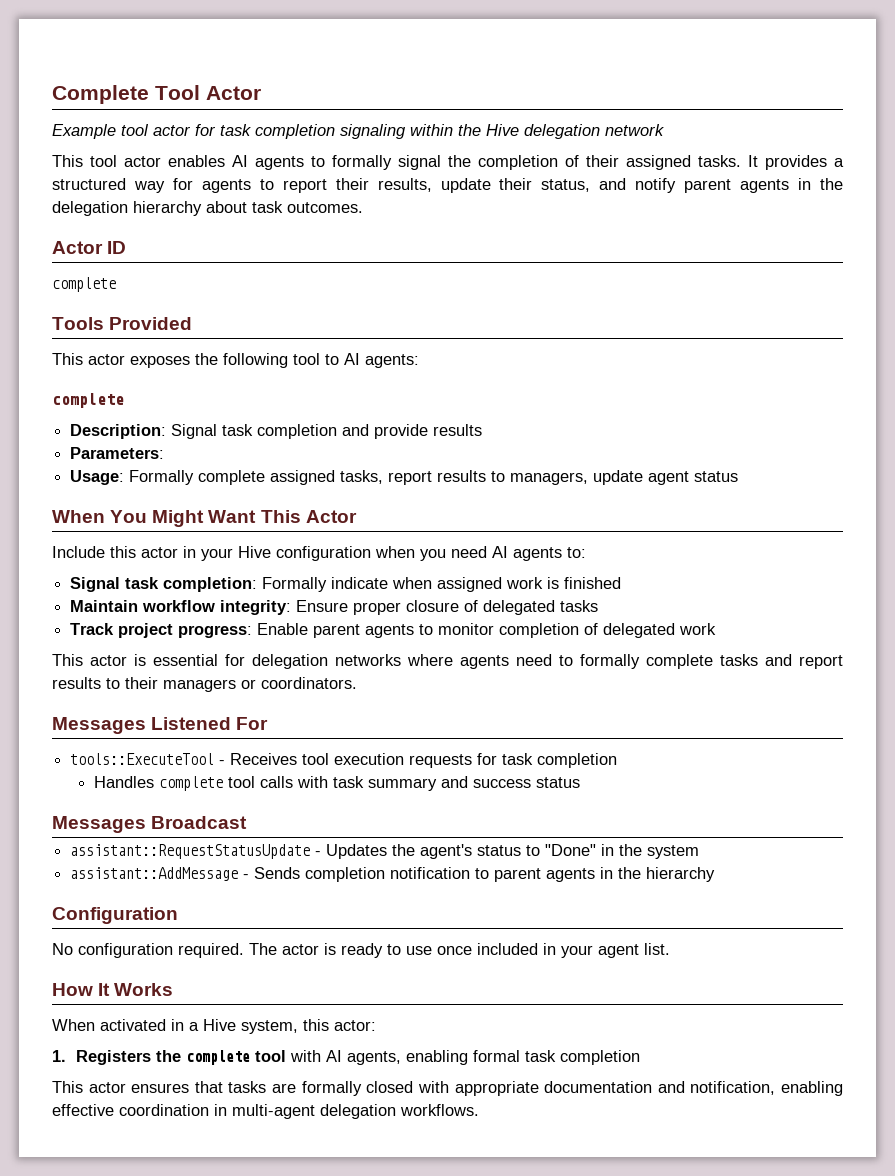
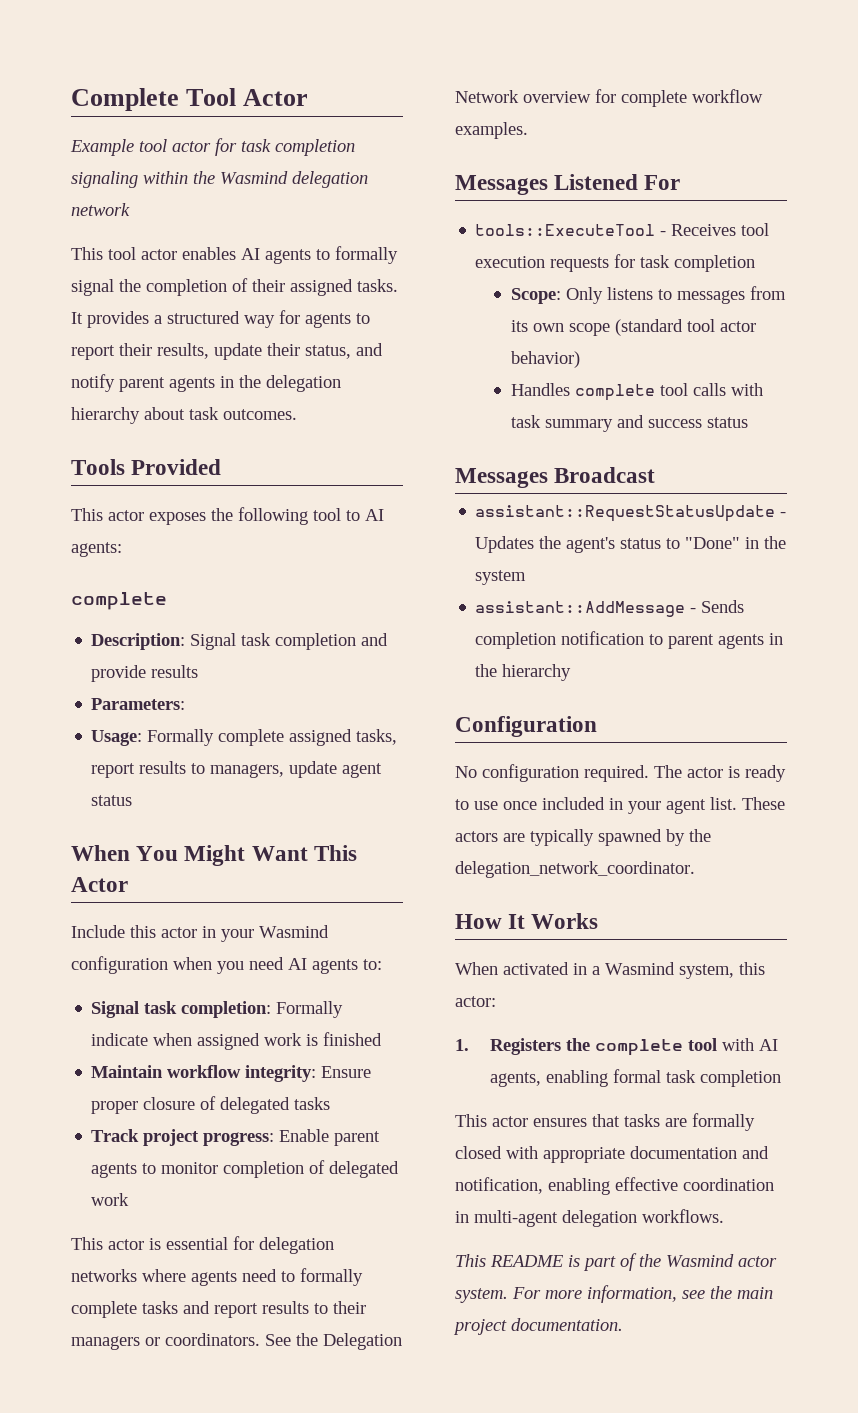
- Example tool actor for task completion signaling within the Hive delegation network
+ Example tool actor for task completion signaling within the Wasmind delegation network
- Actor ID
- complete
- Include this actor in your Hive configuration when you need AI agents to:
+ Include this actor in your Wasmind configuration when you need AI agents to:
+ See the Delegation Network overview for complete workflow examples.
+ Scope: Only listens to messages from its own scope (standard tool actor behavior)
+ These actors are typically spawned by the delegation_network_coordinator.
- When activated in a Hive system, this actor:
+ When activated in a Wasmind system, this actor:
+ This README is part of the Wasmind actor system. For more information, see the main project documentation.

